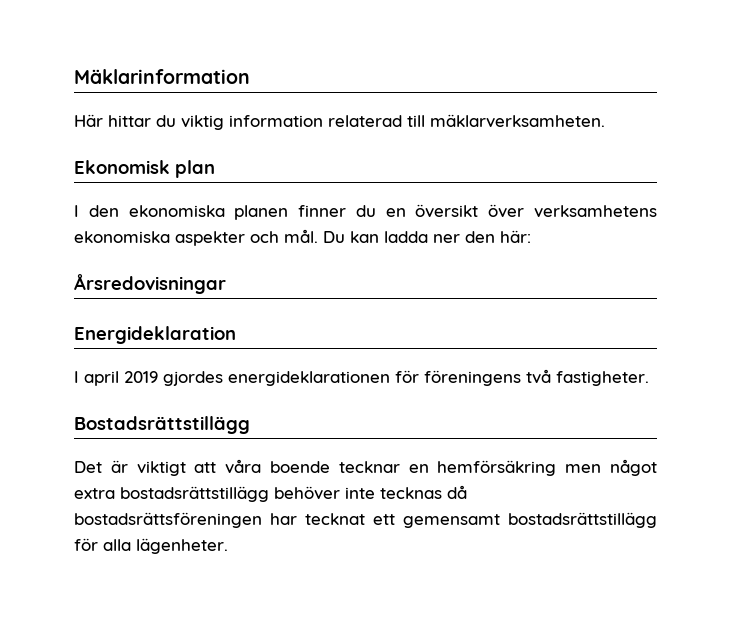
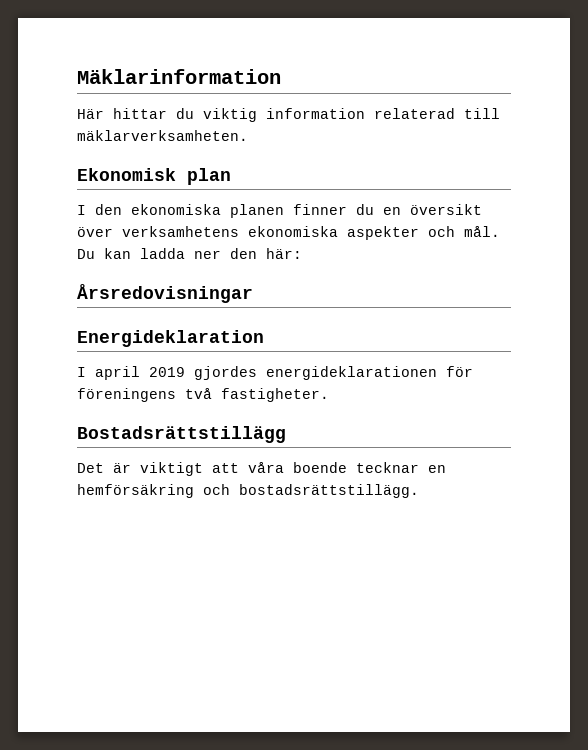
- Det är viktigt att våra boende tecknar en hemförsäkring men något extra bostadsrättstillägg behöver inte tecknas då bostadsrättsföreningen har tecknat ett gemensamt bostadsrättstillägg för alla lägenheter.
+ Det är viktigt att våra boende tecknar en hemförsäkring och bostadsrättstillägg.

